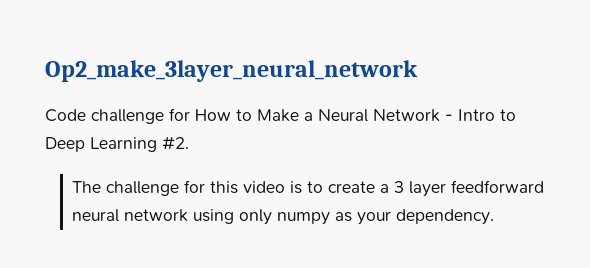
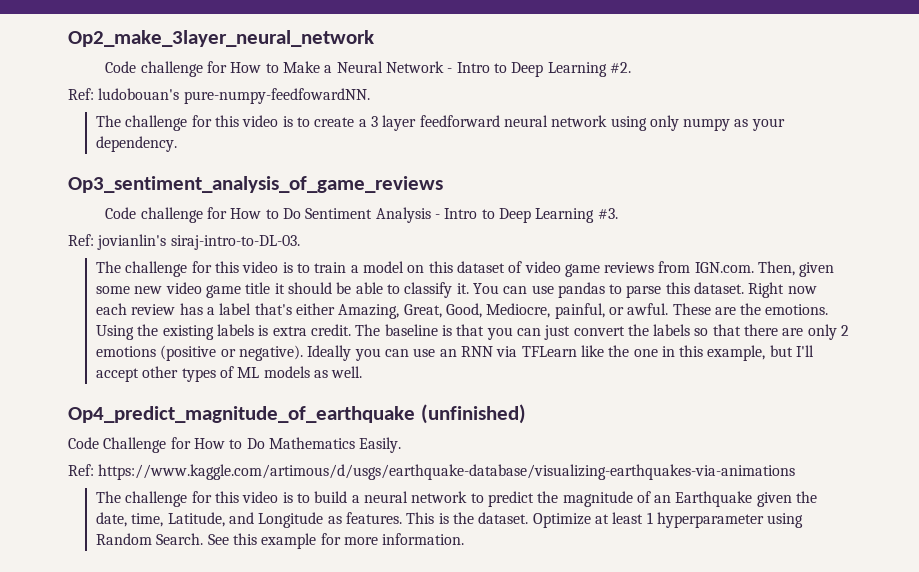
+ Ref: ludobouan's pure-numpy-feedfowardNN.
+ Op3_sentiment_analysis_of_game_reviews
+ Code challenge for How to Do Sentiment Analysis - Intro to Deep Learning #3.
+ Ref: jovianlin's siraj-intro-to-DL-03.
+ The challenge for this video is to train a model on this dataset of video game reviews from IGN.com. Then, given some new video game title it should be able to classify it. You can use pandas to parse this dataset. Right now each review has a label that's either Amazing, Great, Good, Mediocre, painful, or awful. These are the emotions. Using the existing labels is extra credit. The baseline is that you can just convert the labels so that there are only 2 emotions (positive or negative). Ideally you can use an RNN via TFLearn like the one in this example, but I'll accept other types of ML models as well.
+ Op4_predict_magnitude_of_earthquake (unfinished)
+ Code Challenge for How to Do Mathematics Easily.
+ Ref: https://www.kaggle.com/artimous/d/usgs/earthquake-database/visualizing-earthquakes-via-animations
+ The challenge for this video is to build a neural network to predict the magnitude of an Earthquake given the date, time, Latitude, and Longitude as features. This is the dataset. Optimize at least 1 hyperparameter using Random Search. See this example for more information.

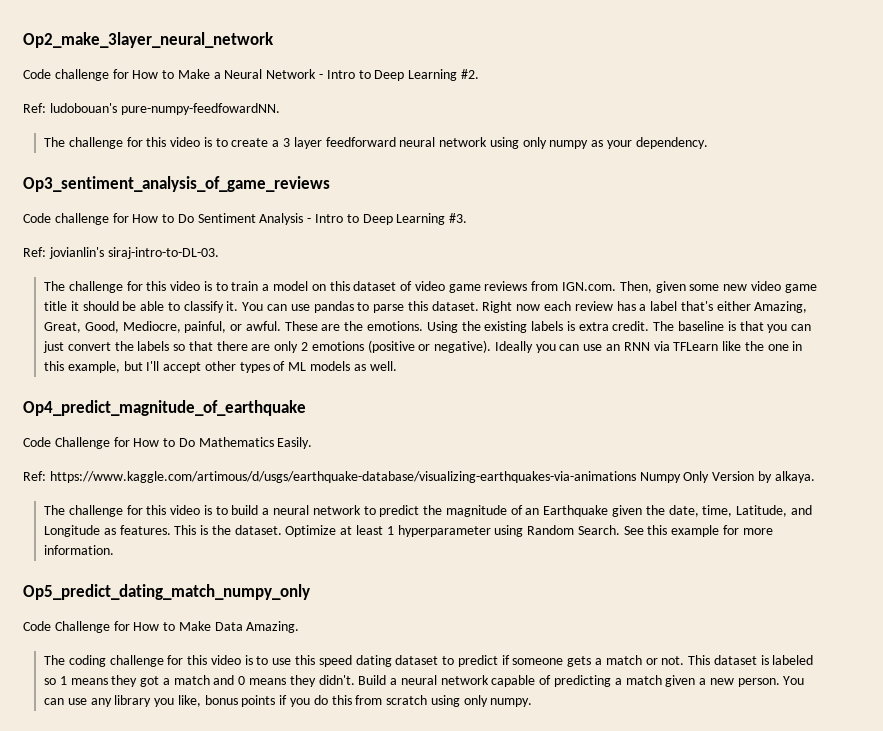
- Op4_predict_magnitude_of_earthquake (unfinished)
+ Op4_predict_magnitude_of_earthquake
- Ref: https://www.kaggle.com/artimous/d/usgs/earthquake-database/visualizing-earthquakes-via-animations
+ Ref: https://www.kaggle.com/artimous/d/usgs/earthquake-database/visualizing-earthquakes-via-animations Numpy Only Version by alkaya.
+ Op5_predict_dating_match_numpy_only
+ Code Challenge for How to Make Data Amazing.
+ The coding challenge for this video is to use this speed dating dataset to predict if someone gets a match or not. This dataset is labeled so 1 means they got a match and 0 means they didn't. Build a neural network capable of predicting a match given a new person. You can use any library you like, bonus points if you do this from scratch using only numpy.

